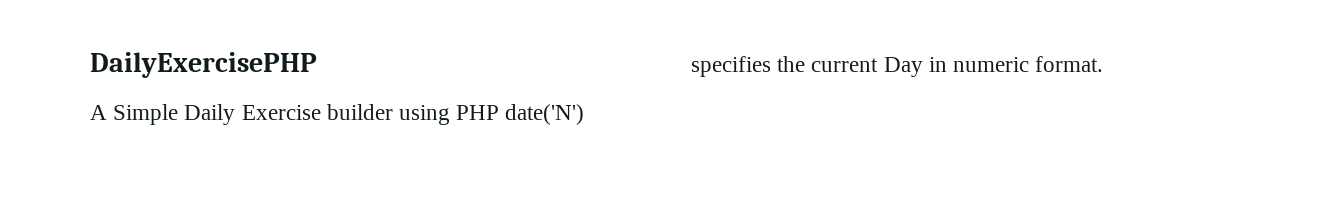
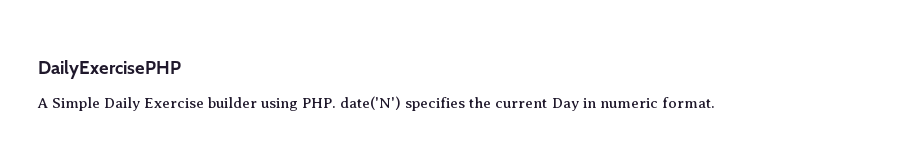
- A Simple Daily Exercise builder using PHP date('N') specifies the current Day in numeric format.
+ A Simple Daily Exercise builder using PHP. date('N') specifies the current Day in numeric format.

